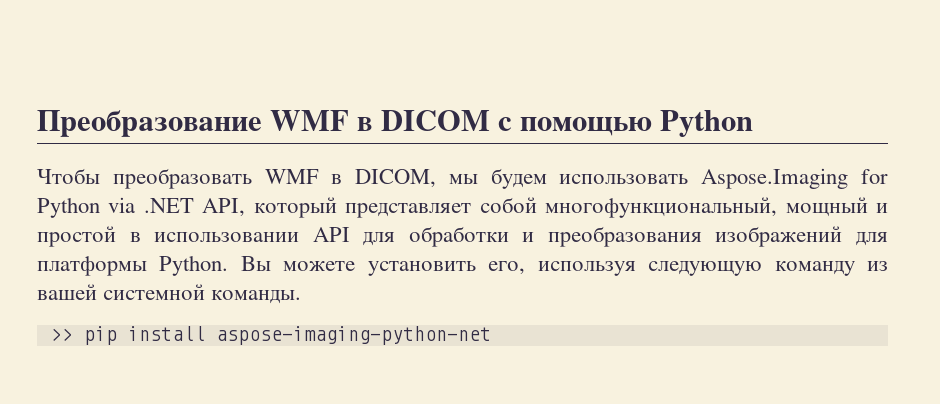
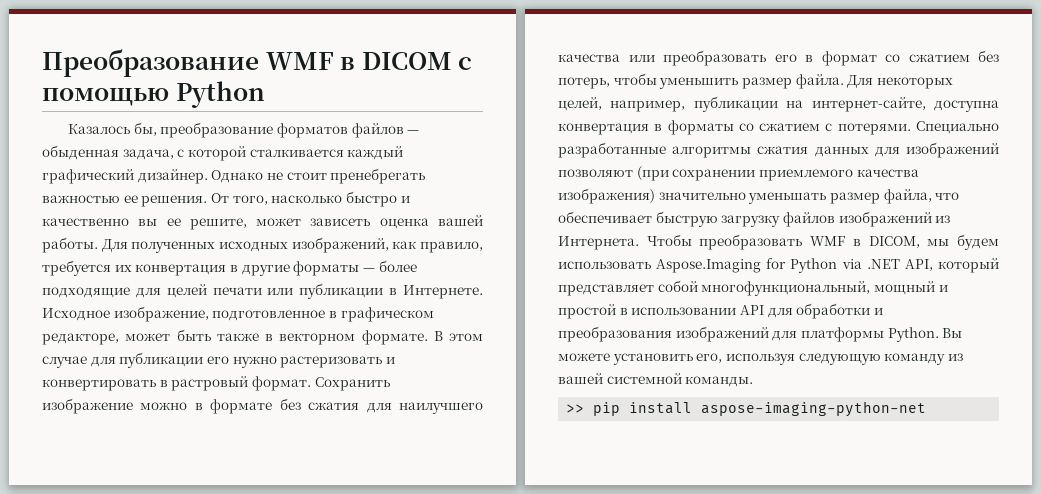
+ Казалось бы, преобразование форматов файлов — обыденная задача, с которой сталкивается каждый графический дизайнер. Однако не стоит пренебрегать важностью ее решения. От того, насколько быстро и качественно вы ее решите, может зависеть оценка вашей работы. Для полученных исходных изображений, как правило, требуется их конвертация в другие форматы — более подходящие для целей печати или публикации в Интернете. Исходное изображение, подготовленное в графическом редакторе, может быть также в векторном формате. В этом случае для публикации его нужно растеризовать и конвертировать в растровый формат. Сохранить изображение можно в формате без сжатия для наилучшего качества или преобразовать его в формат со сжатием без потерь, чтобы уменьшить размер файла. Для некоторых целей, например, публикации на интернет-сайте, доступна конвертация в форматы со сжатием с потерями. Специально разработанные алгоритмы сжатия данных для изображений позволяют (при сохранении приемлемого качества изображения) значительно уменьшать размер файла, что обеспечивает быструю загрузку файлов изображений из Интернета.

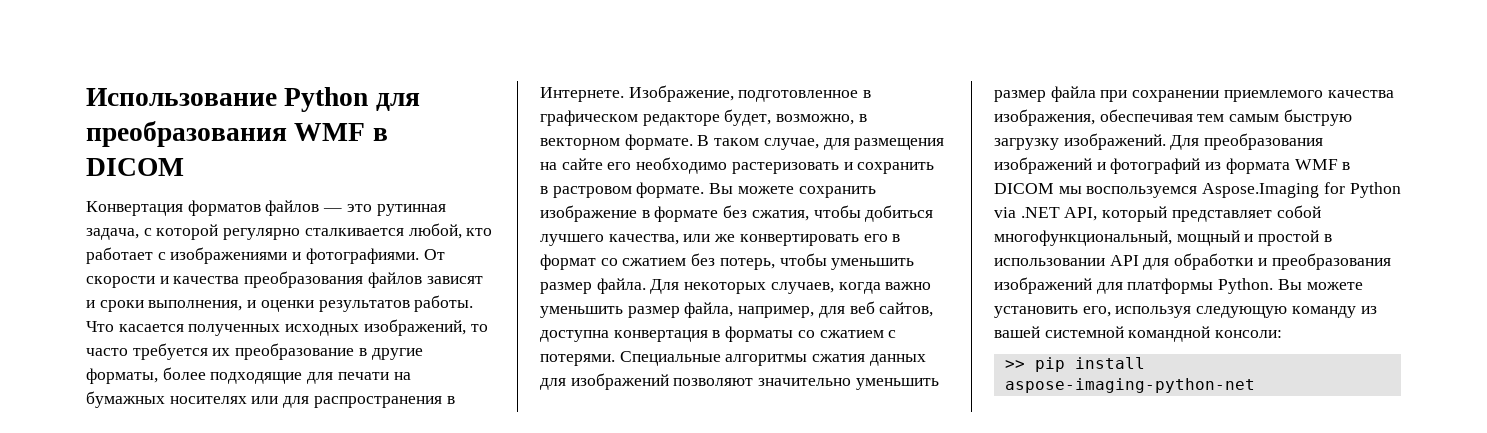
- Преобразование WMF в DICOM с помощью Python
- Казалось бы, преобразование форматов файлов — обыденная задача, с которой сталкивается каждый графический дизайнер. Однако не стоит пренебрегать важностью ее решения. От того, насколько быстро и качественно вы ее решите, может зависеть оценка вашей работы. Для полученных исходных изображений, как правило, требуется их конвертация в другие форматы — более подходящие для целей печати или публикации в Интернете. Исходное изображение, подготовленное в графическом редакторе, может быть также в векторном формате. В этом случае для публикации его нужно растеризовать и конвертировать в растровый формат. Сохранить изображение можно в формате без сжатия для наилучшего качества или преобразовать его в формат со сжатием без потерь, чтобы уменьшить размер файла.
+ Использование Python для преобразования WMF в DICOM
+ Конвертация форматов файлов — это рутинная задача, с которой регулярно сталкивается любой, кто работает с изображениями и фотографиями. От скорости и качества преобразования файлов зависят и сроки выполнения, и оценки результатов работы. Что касается полученных исходных изображений, то часто требуется их преобразование в другие форматы, более подходящие для печати на бумажных носителях или для распространения в Интернете. Изображение, подготовленное в графическом редакторе будет, возможно, в векторном формате. В таком случае, для размещения на сайте его необходимо растеризовать и сохранить в растровом формате. Вы можете сохранить изображение в формате без сжатия, чтобы добиться лучшего качества, или же конвертировать его в формат со сжатием без потерь, чтобы уменьшить размер файла.
- Для некоторых целей, например, публикации на интернет-сайте, доступна конвертация в форматы со сжатием с потерями.
+ Для некоторых случаев, когда важно уменьшить размер файла, например, для веб сайтов, доступна конвертация в форматы со сжатием с потерями.
- Специально разработанные алгоритмы сжатия данных для изображений позволяют (при сохранении приемлемого качества изображения) значительно уменьшать размер файла, что обеспечивает быструю загрузку файлов изображений из Интернета. Чтобы преобразовать WMF в DICOM, мы будем использовать Aspose.Imaging for Python via .NET API, который представляет собой многофункциональный, мощный и простой в использовании API для обработки и преобразования изображений для платформы Python.
+ Специальные алгоритмы сжатия данных для изображений позволяют значительно уменьшить размер файла при сохранении приемлемого качества изображения, обеспечивая тем самым быструю загрузку изображений. Для преобразования изображений и фотографий из формата WMF в DICOM мы воспользуемся Aspose.Imaging for Python via .NET API, который представляет собой многофункциональный, мощный и простой в использовании API для обработки и преобразования изображений для платформы Python.
- Вы можете установить его, используя следующую команду из вашей системной команды.
+ Вы можете установить его, используя следующую команду из вашей системной командной консоли:

